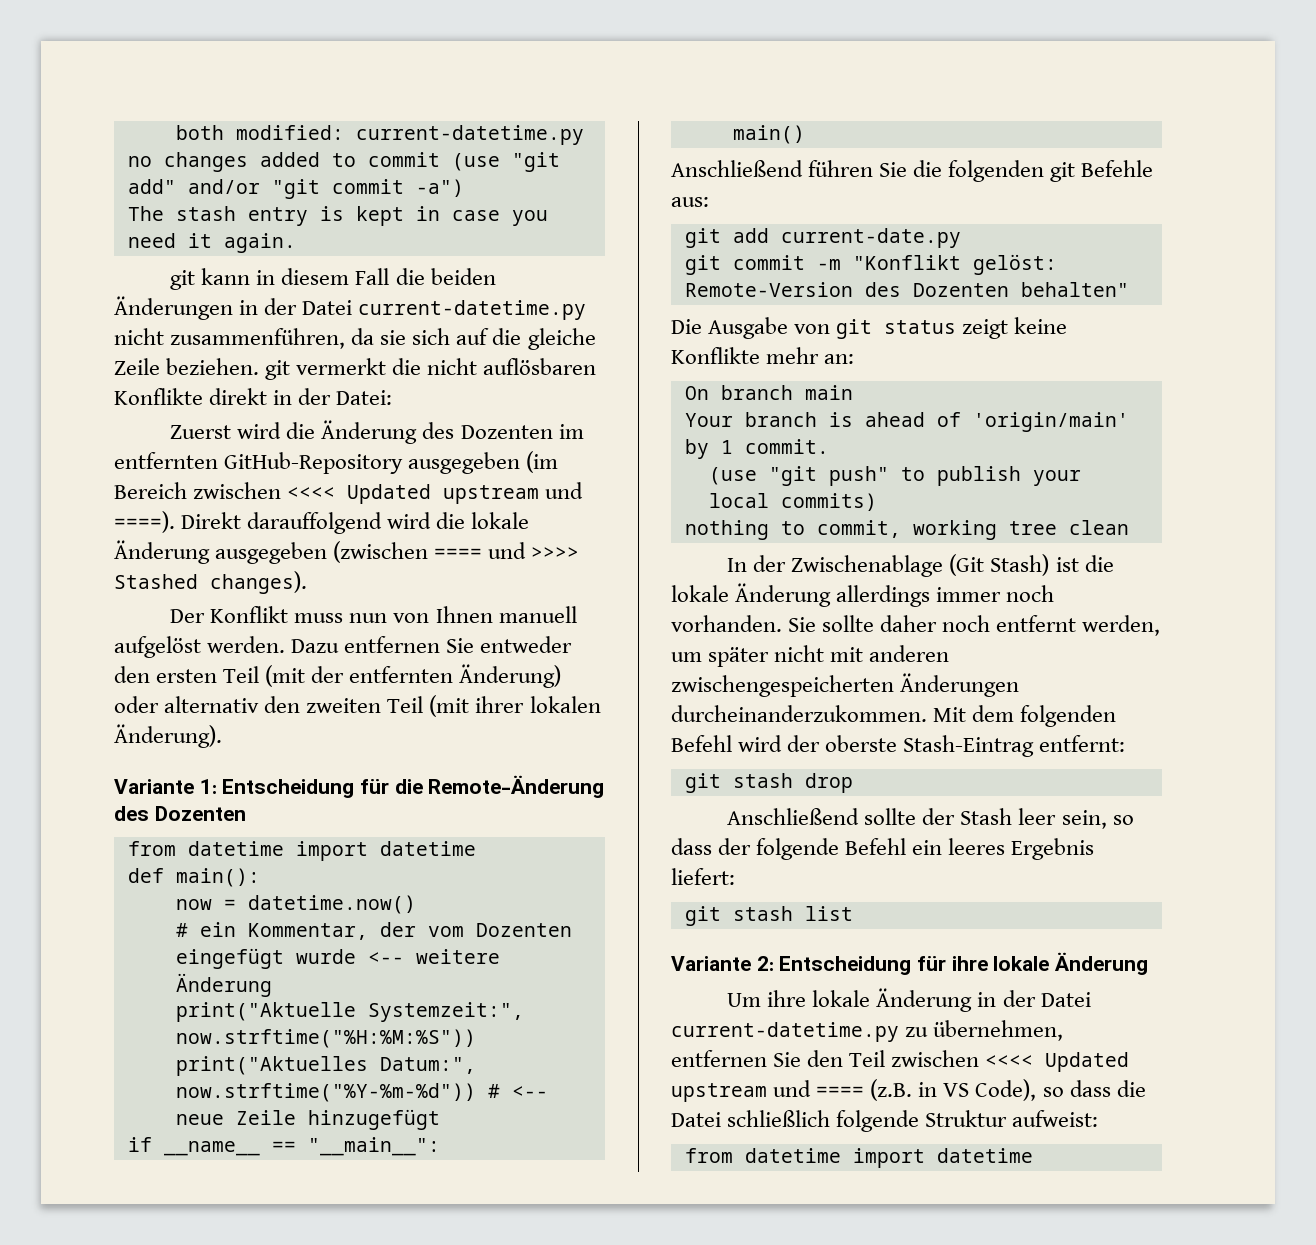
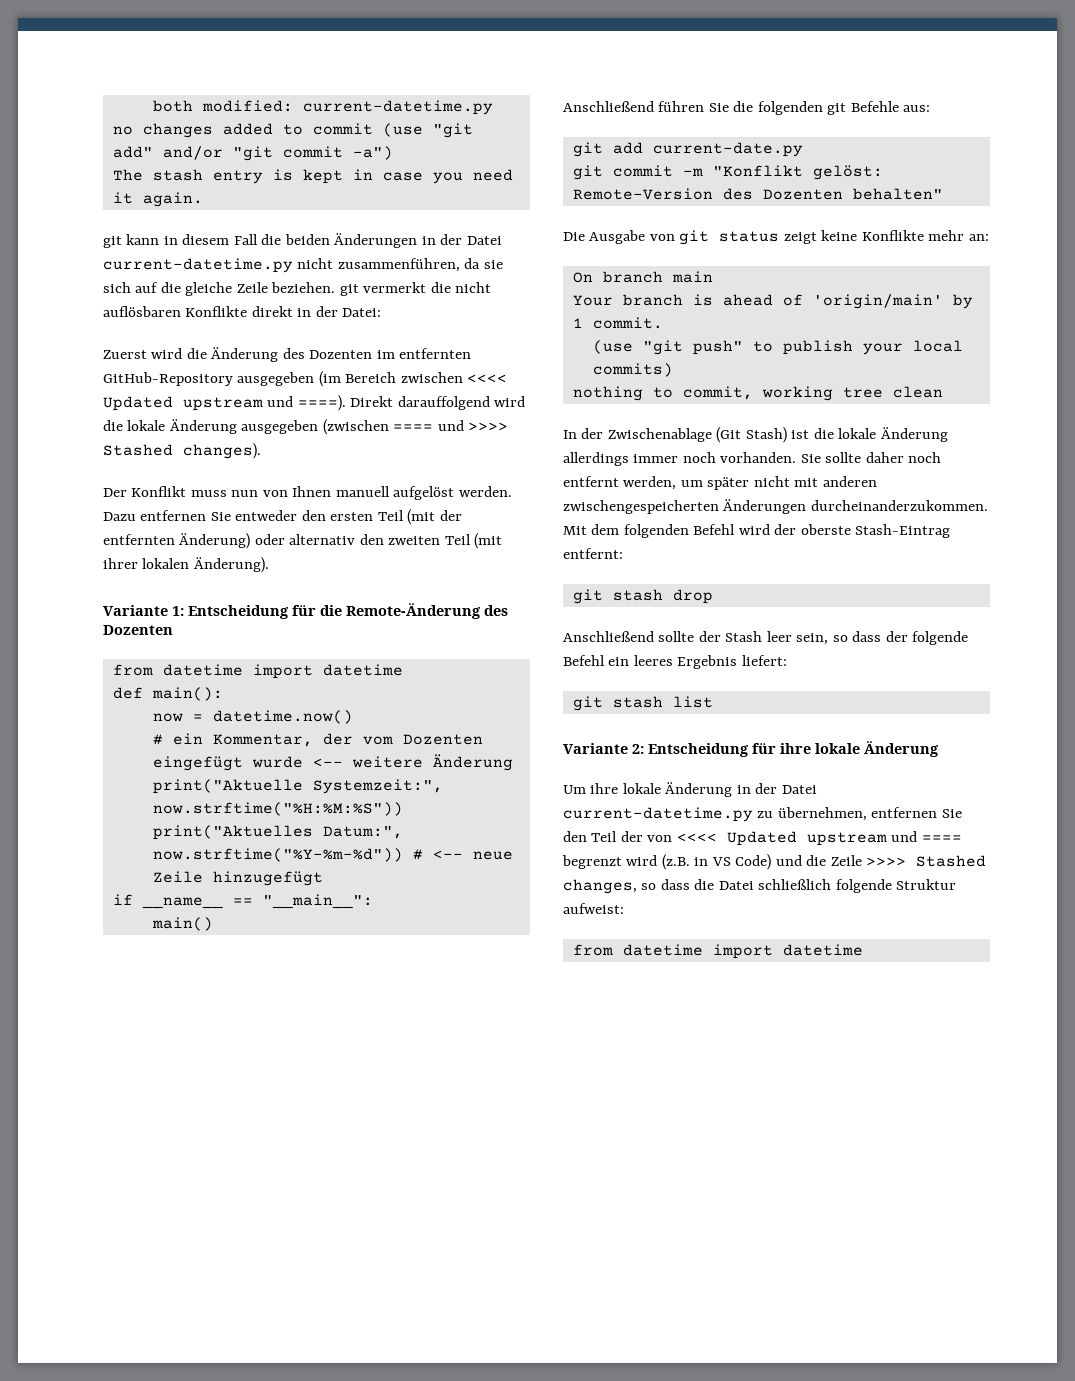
- Um ihre lokale Änderung in der Datei current-datetime.py zu übernehmen, entfernen Sie den Teil zwischen <<<< Updated upstream und ==== (z.B. in VS Code), so dass die Datei schließlich folgende Struktur aufweist:
+ Um ihre lokale Änderung in der Datei current-datetime.py zu übernehmen, entfernen Sie den Teil der von <<<< Updated upstream und ==== begrenzt wird (z.B. in VS Code) und die Zeile >>>> Stashed changes, so dass die Datei schließlich folgende Struktur aufweist:

